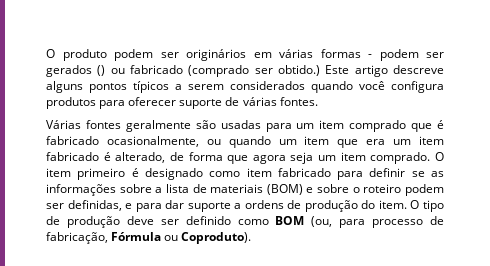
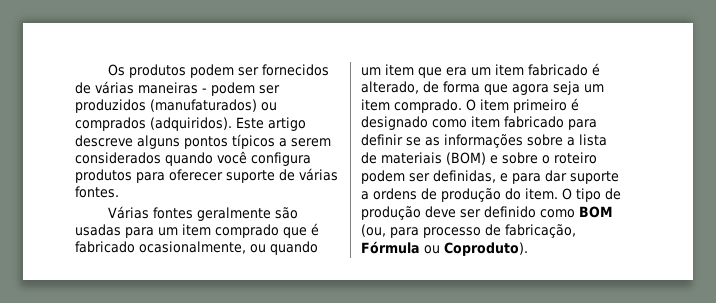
- O produto podem ser originários em várias formas - podem ser gerados () ou fabricado (comprado ser obtido.)
+ Os produtos podem ser fornecidos de várias maneiras - podem ser produzidos (manufaturados) ou comprados (adquiridos).

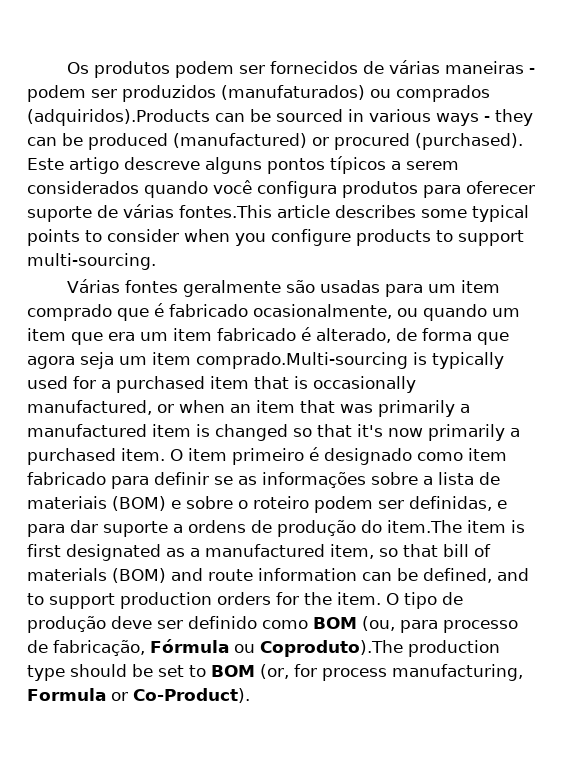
- Os produtos podem ser fornecidos de várias maneiras - podem ser produzidos (manufaturados) ou comprados (adquiridos).
+ Os produtos podem ser fornecidos de várias maneiras - podem ser produzidos (manufaturados) ou comprados (adquiridos).Products can be sourced in various ways - they can be produced (manufactured) or procured (purchased).
- Este artigo descreve alguns pontos típicos a serem considerados quando você configura produtos para oferecer suporte de várias fontes.
+ Este artigo descreve alguns pontos típicos a serem considerados quando você configura produtos para oferecer suporte de várias fontes.This article describes some typical points to consider when you configure products to support multi-sourcing.
- Várias fontes geralmente são usadas para um item comprado que é fabricado ocasionalmente, ou quando um item que era um item fabricado é alterado, de forma que agora seja um item comprado.
+ Várias fontes geralmente são usadas para um item comprado que é fabricado ocasionalmente, ou quando um item que era um item fabricado é alterado, de forma que agora seja um item comprado.Multi-sourcing is typically used for a purchased item that is occasionally manufactured, or when an item that was primarily a manufactured item is changed so that it's now primarily a purchased item.
- O item primeiro é designado como item fabricado para definir se as informações sobre a lista de materiais (BOM) e sobre o roteiro podem ser definidas, e para dar suporte a ordens de produção do item.
+ O item primeiro é designado como item fabricado para definir se as informações sobre a lista de materiais (BOM) e sobre o roteiro podem ser definidas, e para dar suporte a ordens de produção do item.The item is first designated as a manufactured item, so that bill of materials (BOM) and route information can be defined, and to support production orders for the item.
- O tipo de produção deve ser definido como BOM (ou, para processo de fabricação, Fórmula ou Coproduto).
+ O tipo de produção deve ser definido como BOM (ou, para processo de fabricação, Fórmula ou Coproduto).The production type should be set to BOM (or, for process manufacturing, Formula or Co-Product).

